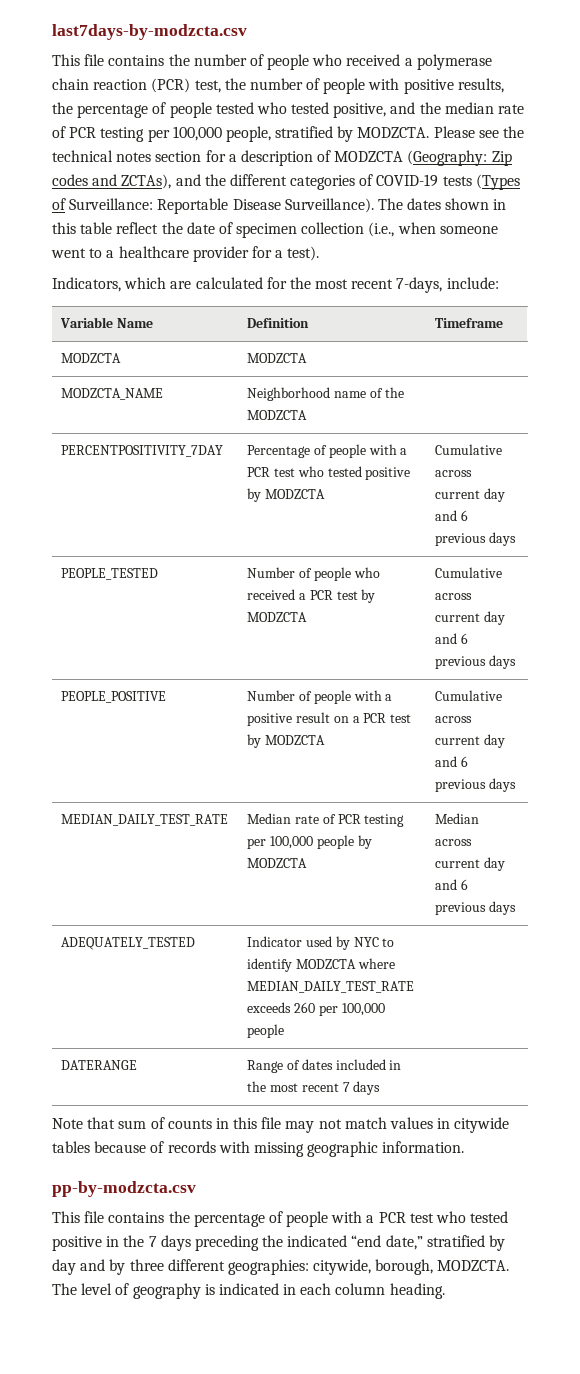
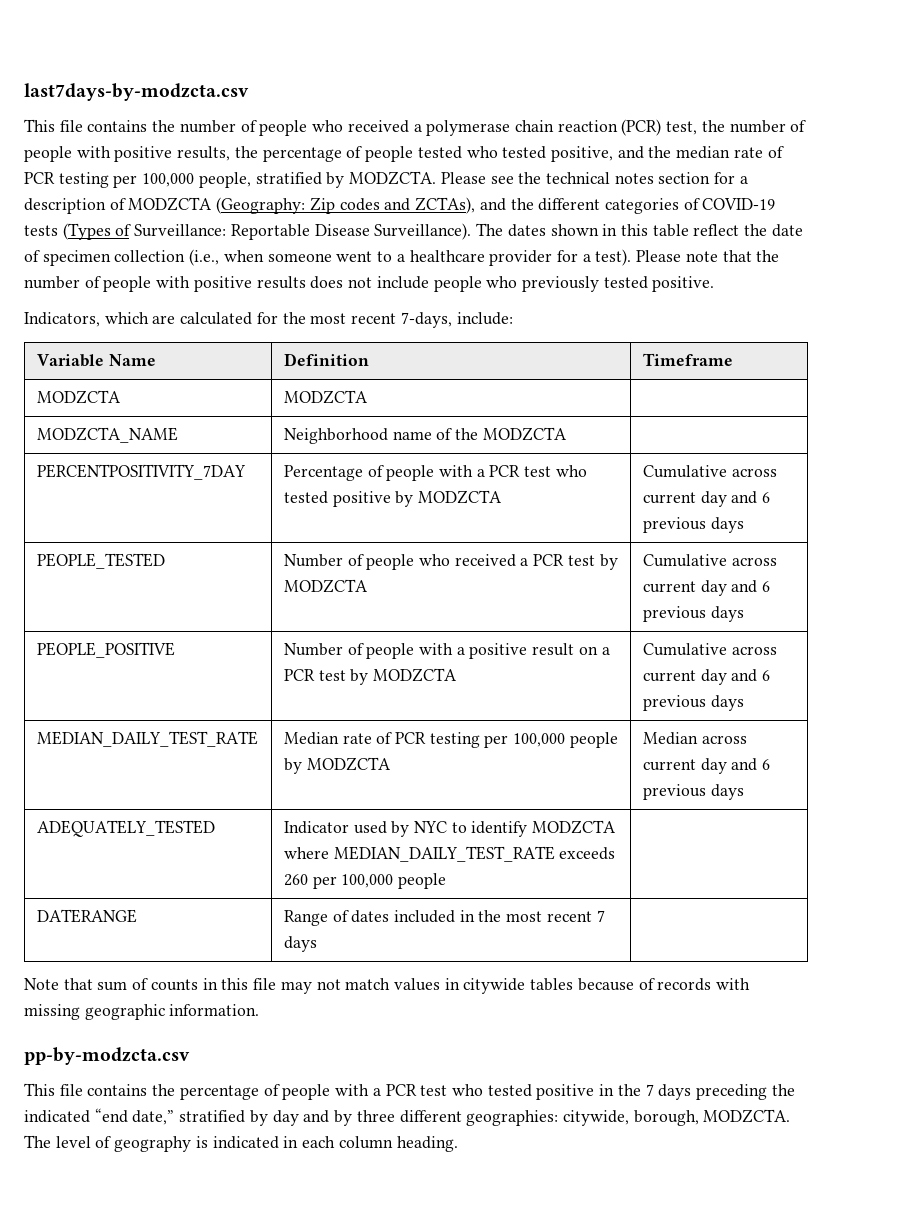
+ Please note that the number of people with positive results does not include people who previously tested positive.

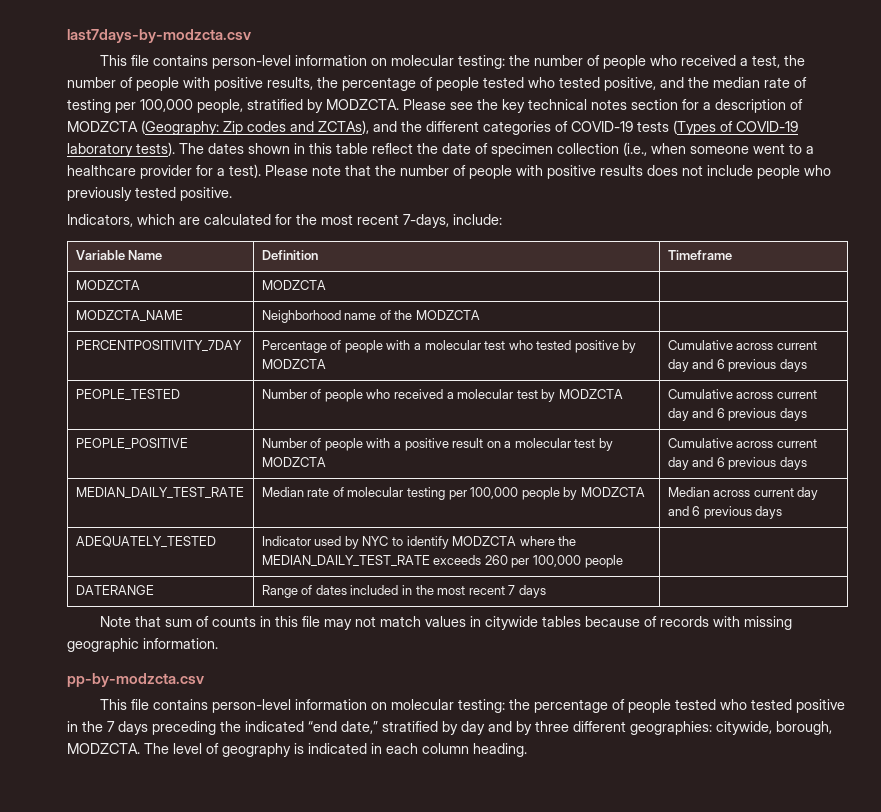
- This file contains the number of people who received a polymerase chain reaction (PCR) test, the number of people with positive results, the percentage of people tested who tested positive, and the median rate of PCR testing per 100,000 people, stratified by MODZCTA.
+ This file contains person-level information on molecular testing: the number of people who received a test, the number of people with positive results, the percentage of people tested who tested positive, and the median rate of testing per 100,000 people, stratified by MODZCTA.
- Please see the technical notes section for a description of MODZCTA (Geography: Zip codes and ZCTAs), and the different categories of COVID-19 tests (Types of Surveillance: Reportable Disease Surveillance).
+ Please see the key technical notes section for a description of MODZCTA (Geography: Zip codes and ZCTAs), and the different categories of COVID-19 tests (Types of COVID-19 laboratory tests).
- PERCENTPOSITIVITY_7DAY | Percentage of people with a PCR test who tested positive by MODZCTA | Cumulative across current day and 6 previous days
+ PERCENTPOSITIVITY_7DAY | Percentage of people with a molecular test who tested positive by MODZCTA | Cumulative across current day and 6 previous days
- PEOPLE_TESTED | Number of people who received a PCR test by MODZCTA | Cumulative across current day and 6 previous days
+ PEOPLE_TESTED | Number of people who received a molecular test by MODZCTA | Cumulative across current day and 6 previous days
- PEOPLE_POSITIVE | Number of people with a positive result on a PCR test by MODZCTA | Cumulative across current day and 6 previous days
+ PEOPLE_POSITIVE | Number of people with a positive result on a molecular test by MODZCTA | Cumulative across current day and 6 previous days
- MEDIAN_DAILY_TEST_RATE | Median rate of PCR testing per 100,000 people by MODZCTA | Median across current day and 6 previous days
+ MEDIAN_DAILY_TEST_RATE | Median rate of molecular testing per 100,000 people by MODZCTA | Median across current day and 6 previous days
- ADEQUATELY_TESTED | Indicator used by NYC to identify MODZCTA where MEDIAN_DAILY_TEST_RATE exceeds 260 per 100,000 people |
+ ADEQUATELY_TESTED | Indicator used by NYC to identify MODZCTA where the MEDIAN_DAILY_TEST_RATE exceeds 260 per 100,000 people |
- This file contains the percentage of people with a PCR test who tested positive in the 7 days preceding the indicated “end date,” stratified by day and by three different geographies: citywide, borough, MODZCTA.
+ This file contains person-level information on molecular testing: the percentage of people tested who tested positive in the 7 days preceding the indicated “end date,” stratified by day and by three different geographies: citywide, borough, MODZCTA.

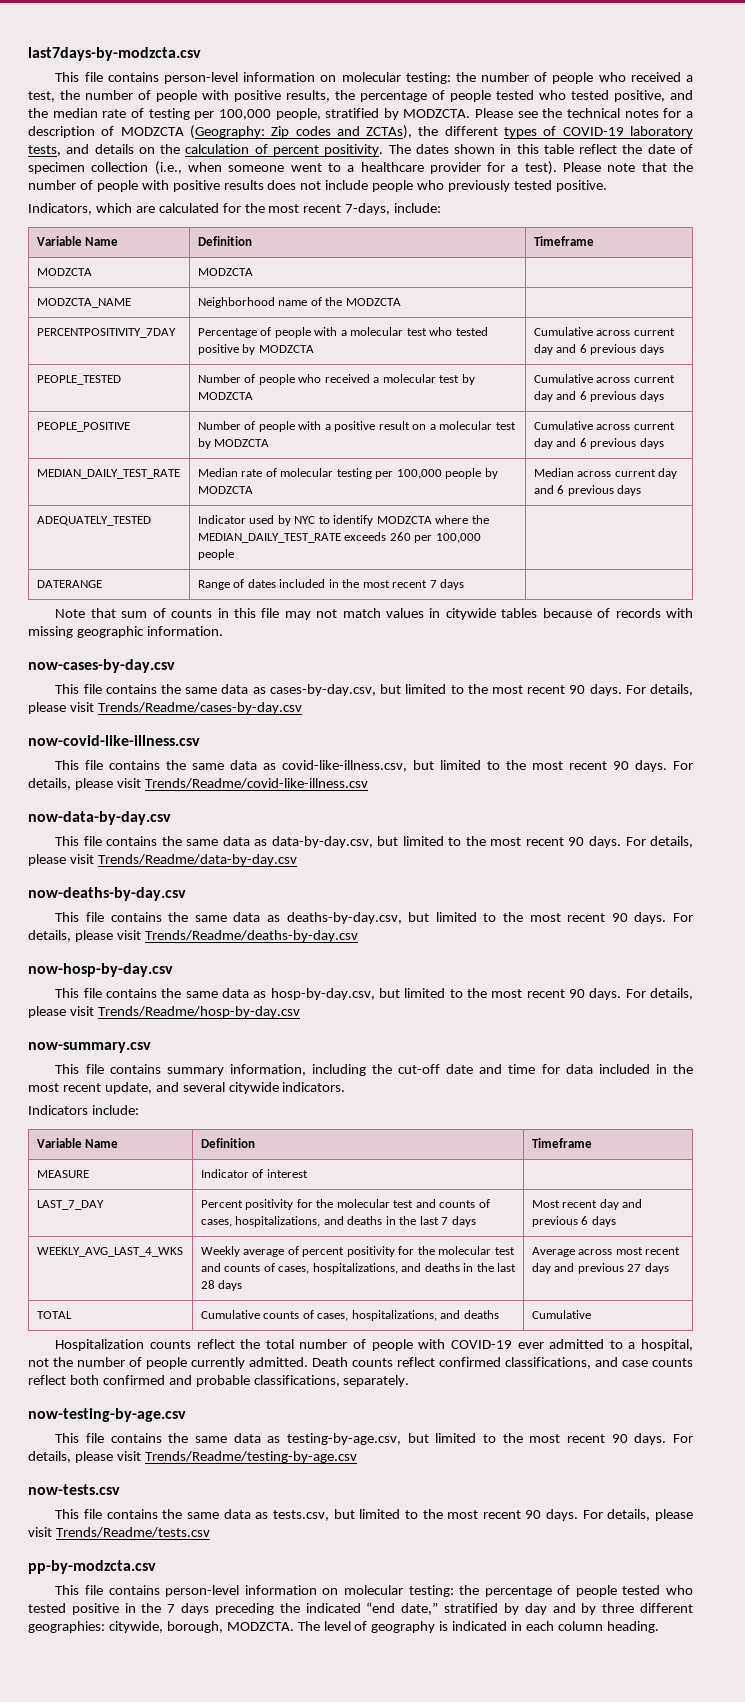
- Please see the key technical notes section for a description of MODZCTA (Geography: Zip codes and ZCTAs), and the different categories of COVID-19 tests (Types of COVID-19 laboratory tests).
+ Please see the technical notes for a description of MODZCTA (Geography: Zip codes and ZCTAs), the different types of COVID-19 laboratory tests, and details on the calculation of percent positivity.
+ now-cases-by-day.csv
+ This file contains the same data as cases-by-day.csv, but limited to the most recent 90 days. For details, please visit Trends/Readme/cases-by-day.csv
+ now-covid-like-illness.csv
+ This file contains the same data as covid-like-illness.csv, but limited to the most recent 90 days. For details, please visit Trends/Readme/covid-like-illness.csv
+ now-data-by-day.csv
+ This file contains the same data as data-by-day.csv, but limited to the most recent 90 days. For details, please visit Trends/Readme/data-by-day.csv
+ now-deaths-by-day.csv
+ This file contains the same data as deaths-by-day.csv, but limited to the most recent 90 days. For details, please visit Trends/Readme/deaths-by-day.csv
+ now-hosp-by-day.csv
+ This file contains the same data as hosp-by-day.csv, but limited to the most recent 90 days. For details, please visit Trends/Readme/hosp-by-day.csv
+ now-summary.csv
+ This file contains summary information, including the cut-off date and time for data included in the most recent update, and several citywide indicators.
+ Indicators include:
+ Variable Name | Definition | Timeframe
+ MEASURE | Indicator of interest |
+ LAST_7_DAY | Percent positivity for the molecular test and counts of cases, hospitalizations, and deaths in the last 7 days | Most recent day and previous 6 days
+ WEEKLY_AVG_LAST_4_WKS | Weekly average of percent positivity for the molecular test and counts of cases, hospitalizations, and deaths in the last 28 days | Average across most recent day and previous 27 days
+ TOTAL | Cumulative counts of cases, hospitalizations, and deaths | Cumulative
+ Hospitalization counts reflect the total number of people with COVID-19 ever admitted to a hospital, not the number of people currently admitted. Death counts reflect confirmed classifications, and case counts reflect both confirmed and probable classifications, separately.
+ now-testing-by-age.csv
+ This file contains the same data as testing-by-age.csv, but limited to the most recent 90 days. For details, please visit Trends/Readme/testing-by-age.csv
+ now-tests.csv
+ This file contains the same data as tests.csv, but limited to the most recent 90 days. For details, please visit Trends/Readme/tests.csv

